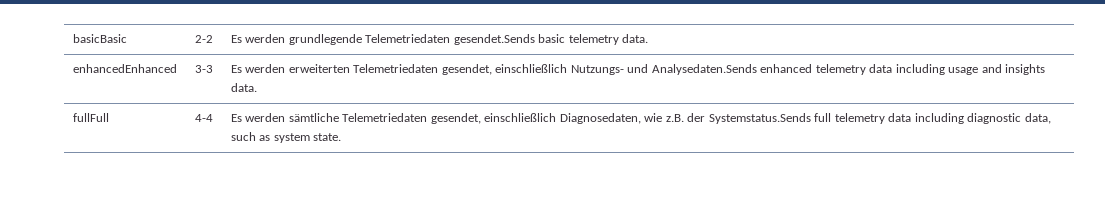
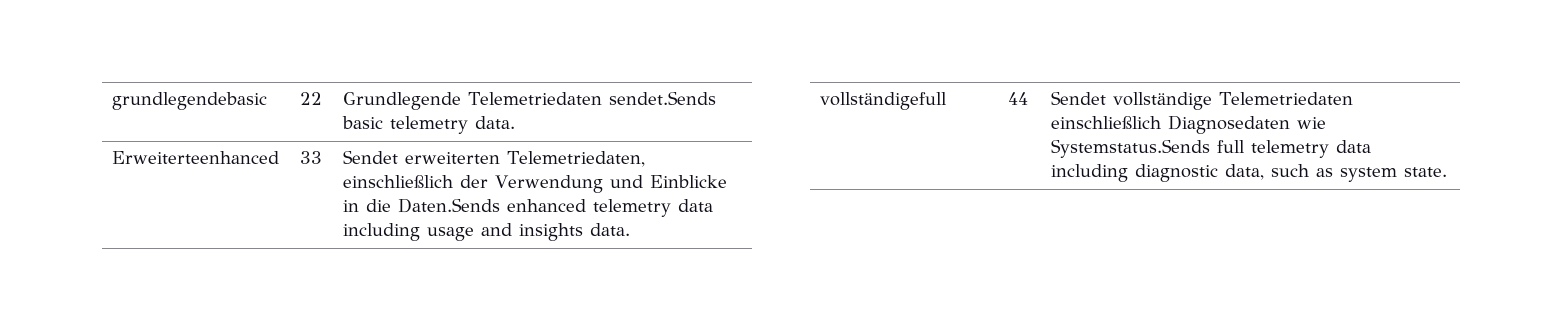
- basicBasic | 2-2 | Es werden grundlegende Telemetriedaten gesendet.Sends basic telemetry data.
- enhancedEnhanced | 3-3 | Es werden erweiterten Telemetriedaten gesendet, einschließlich Nutzungs- und Analysedaten.Sends enhanced telemetry data including usage and insights data.
+ grundlegendebasic | 22 | Grundlegende Telemetriedaten sendet.Sends basic telemetry data.
+ Erweiterteenhanced | 33 | Sendet erweiterten Telemetriedaten, einschließlich der Verwendung und Einblicke in die Daten.Sends enhanced telemetry data including usage and insights data.
- fullFull | 4-4 | Es werden sämtliche Telemetriedaten gesendet, einschließlich Diagnosedaten, wie z.B. der Systemstatus.Sends full telemetry data including diagnostic data, such as system state.
+ vollständigefull | 44 | Sendet vollständige Telemetriedaten einschließlich Diagnosedaten wie Systemstatus.Sends full telemetry data including diagnostic data, such as system state.

